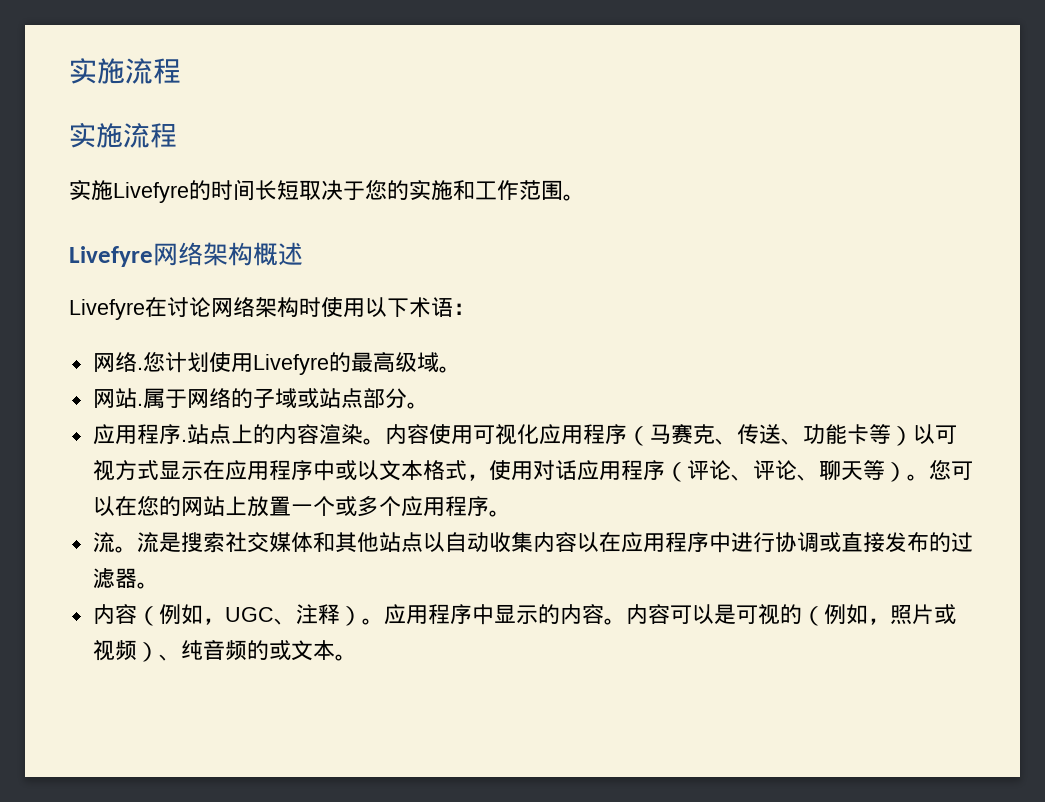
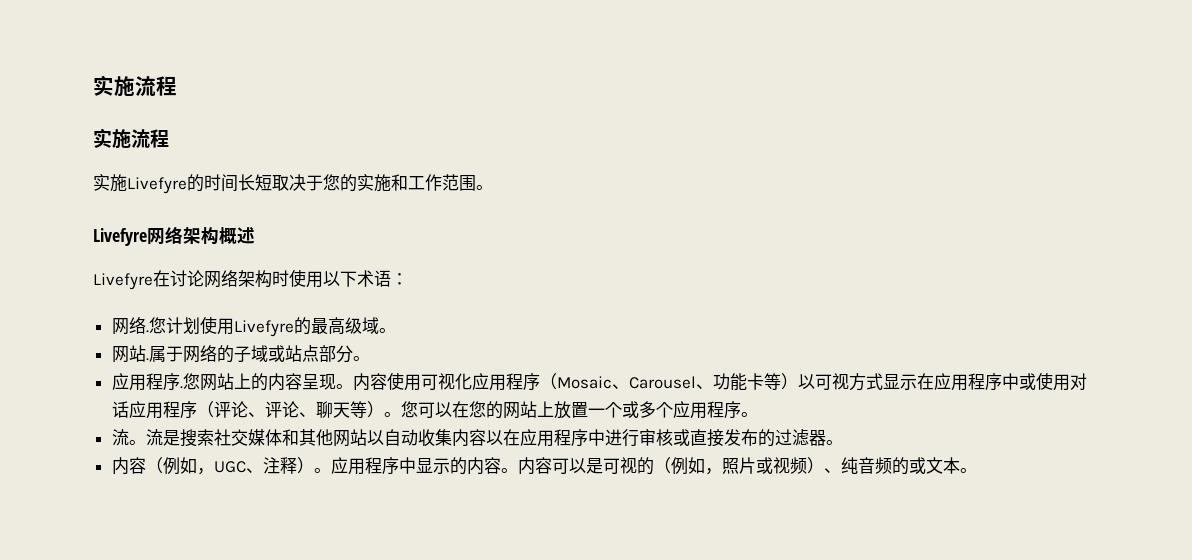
- 站点上的内容渲染。
+ 您网站上的内容呈现。
- 内容使用可视化应用程序（马赛克、传送、功能卡等）以可视方式显示在应用程序中或以文本格式，使用对话应用程序（评论、评论、聊天等）。
+ 内容使用可视化应用程序（Mosaic、Carousel、功能卡等）以可视方式显示在应用程序中或使用对话应用程序（评论、评论、聊天等）。
- 流是搜索社交媒体和其他站点以自动收集内容以在应用程序中进行协调或直接发布的过滤器。
+ 流是搜索社交媒体和其他网站以自动收集内容以在应用程序中进行审核或直接发布的过滤器。

